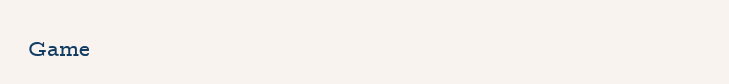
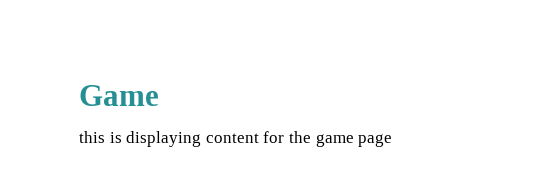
+ this is displaying content for the game page

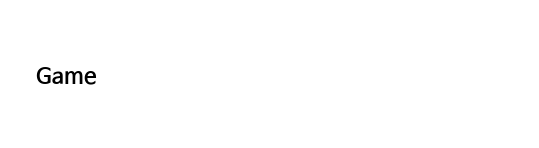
- this is displaying content for the game page

